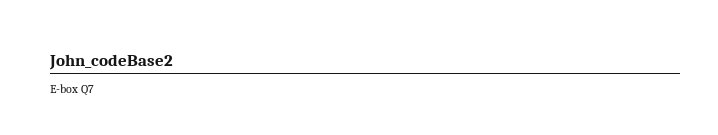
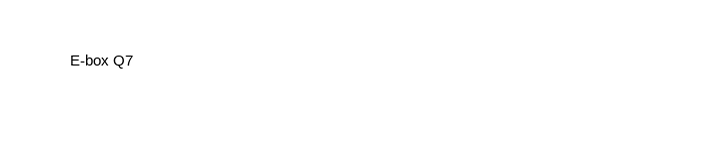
- John_codeBase2

